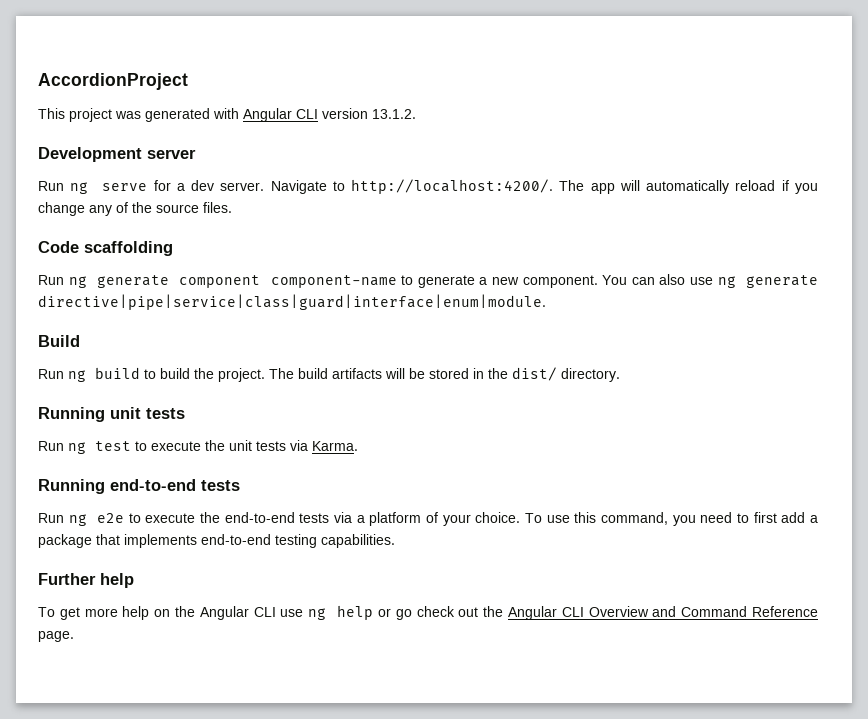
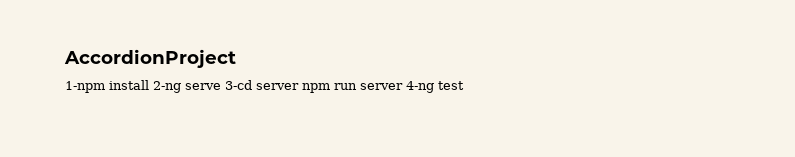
- This project was generated with Angular CLI version 13.1.2.
- Development server
- Run ng serve for a dev server. Navigate to http://localhost:4200/. The app will automatically reload if you change any of the source files.
- Code scaffolding
- Run ng generate component component-name to generate a new component. You can also use ng generate directive|pipe|service|class|guard|interface|enum|module.
- Build
- Run ng build to build the project. The build artifacts will be stored in the dist/ directory.
- Running unit tests
- Run ng test to execute the unit tests via Karma.
- Running end-to-end tests
- Run ng e2e to execute the end-to-end tests via a platform of your choice. To use this command, you need to first add a package that implements end-to-end testing capabilities.
- Further help
- To get more help on the Angular CLI use ng help or go check out the Angular CLI Overview and Command Reference page.
+ 1-npm install 2-ng serve 3-cd server npm run server 4-ng test

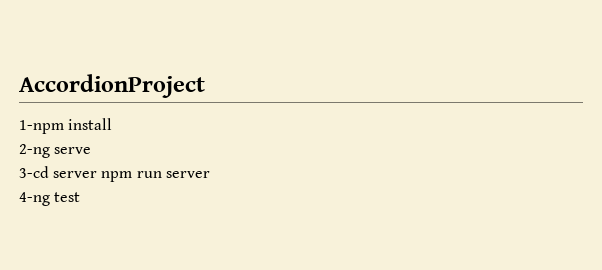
- 1-npm install 2-ng serve 3-cd server npm run server 4-ng test
+ 1-npm install
+ 2-ng serve
+ 3-cd server npm run server
+ 4-ng test

